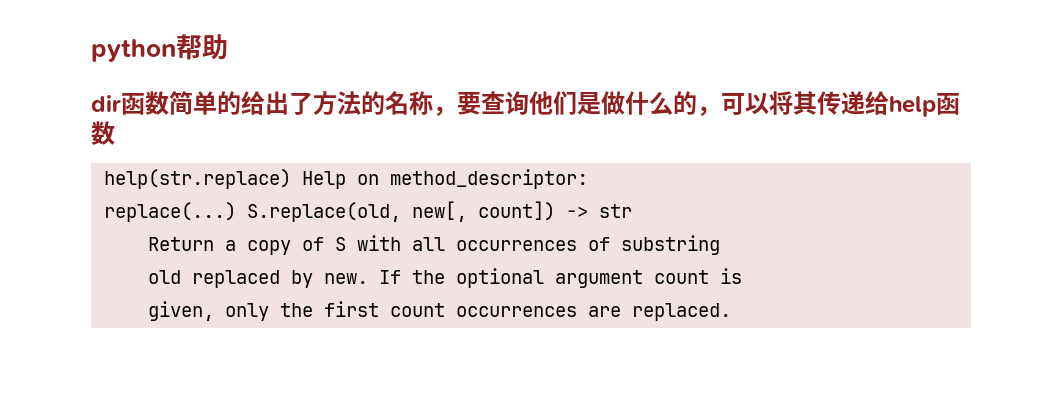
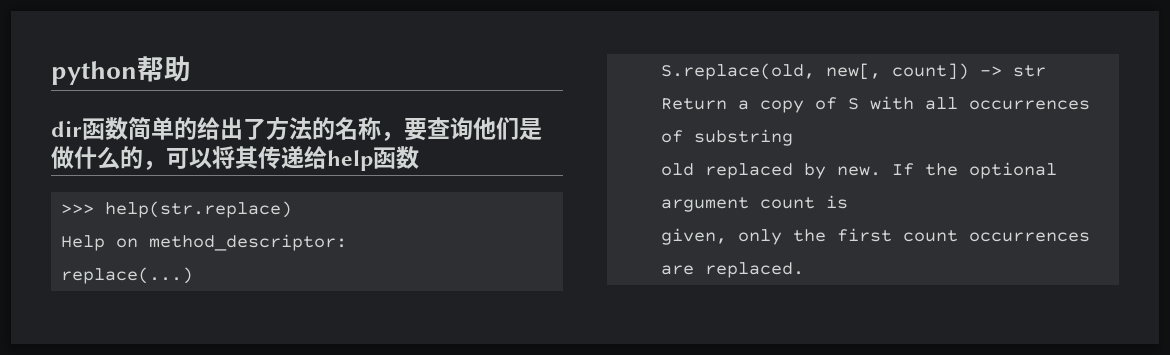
- help(str.replace) Help on method_descriptor:
+ >>> help(str.replace)
+ Help on method_descriptor:
- replace(...) S.replace(old, new[, count]) -> str
+ replace(...)
+ S.replace(old, new[, count]) -> str

